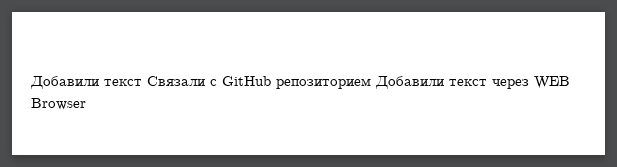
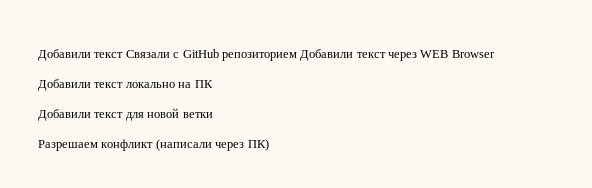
+ Добавили текст локально на ПК
+ Добавили текст для новой ветки
+ Разрешаем конфликт (написали через ПК)

